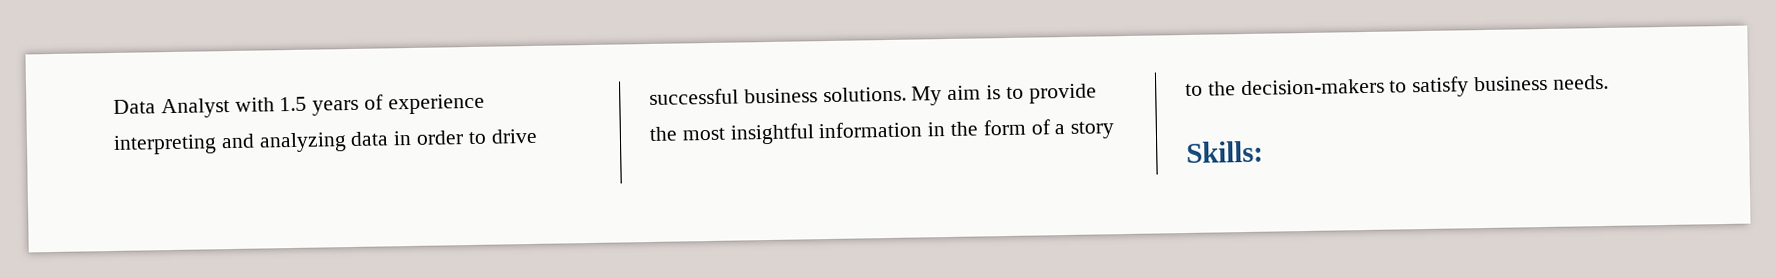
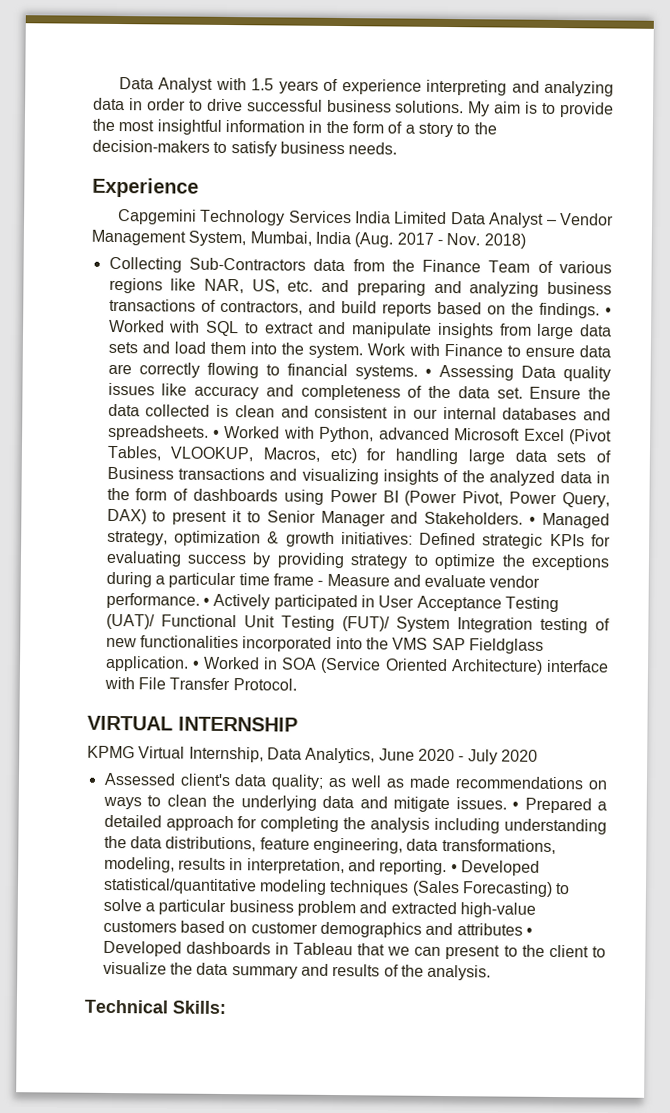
- Skills:
+ Experience
+ Capgemini Technology Services India Limited Data Analyst – Vendor Management System, Mumbai, India (Aug. 2017 - Nov. 2018)
+ Collecting Sub-Contractors data from the Finance Team of various regions like NAR, US, etc. and preparing and analyzing business transactions of contractors, and build reports based on the findings. • Worked with SQL to extract and manipulate insights from large data sets and load them into the system. Work with Finance to ensure data are correctly flowing to financial systems. • Assessing Data quality issues like accuracy and completeness of the data set. Ensure the data collected is clean and consistent in our internal databases and spreadsheets. • Worked with Python, advanced Microsoft Excel (Pivot Tables, VLOOKUP, Macros, etc) for handling large data sets of Business transactions and visualizing insights of the analyzed data in the form of dashboards using Power BI (Power Pivot, Power Query, DAX) to present it to Senior Manager and Stakeholders. • Managed strategy, optimization & growth initiatives: Defined strategic KPIs for evaluating success by providing strategy to optimize the exceptions during a particular time frame - Measure and evaluate vendor performance. • Actively participated in User Acceptance Testing (UAT)/ Functional Unit Testing (FUT)/ System Integration testing of new functionalities incorporated into the VMS SAP Fieldglass application. • Worked in SOA (Service Oriented Architecture) interface with File Transfer Protocol.
+ VIRTUAL INTERNSHIP
+ KPMG Virtual Internship, Data Analytics, June 2020 - July 2020
+ Assessed client's data quality; as well as made recommendations on ways to clean the underlying data and mitigate issues. • Prepared a detailed approach for completing the analysis including understanding the data distributions, feature engineering, data transformations, modeling, results in interpretation, and reporting. • Developed statistical/quantitative modeling techniques (Sales Forecasting) to solve a particular business problem and extracted high-value customers based on customer demographics and attributes • Developed dashboards in Tableau that we can present to the client to visualize the data summary and results of the analysis.
+ Technical Skills:

